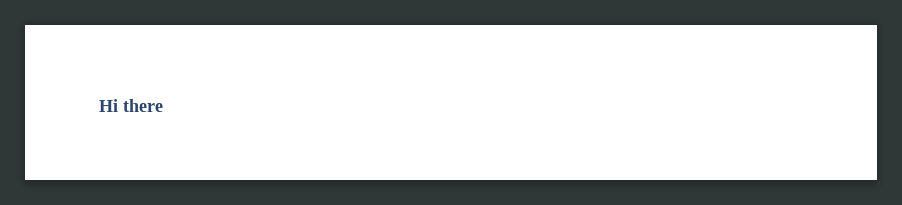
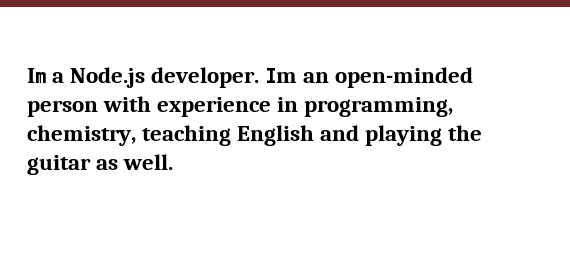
- Hi there
+ Im a Node.js developer. Im an open-minded person with experience in programming, chemistry, teaching English and playing the guitar as well.

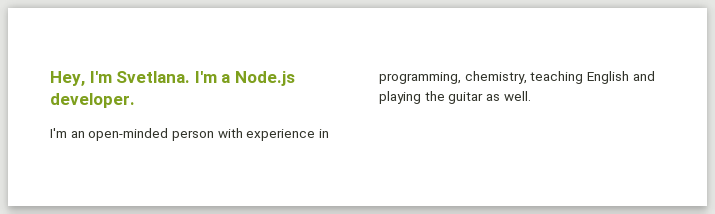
- Im a Node.js developer. Im an open-minded person with experience in programming, chemistry, teaching English and playing the guitar as well.
+ Hey, I'm Svetlana. I'm a Node.js developer.
+ I'm an open-minded person with experience in programming, chemistry, teaching English and playing the guitar as well.

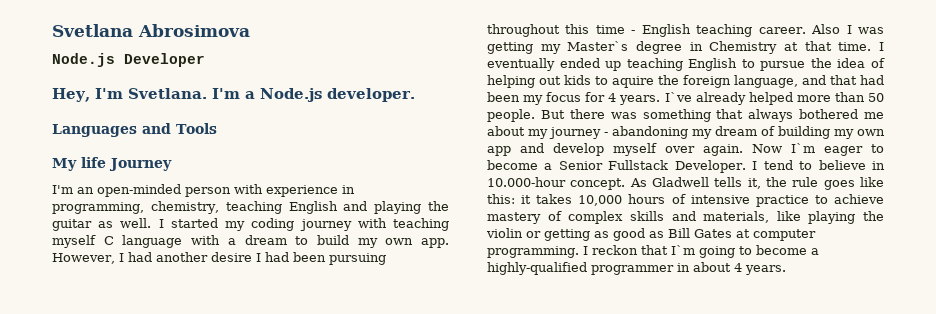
+ Svetlana Abrosimova
+ Node.js Developer
+ Languages and Tools
+ My life Journey
+ I started my coding journey with teaching myself C language with a dream to build my own app. However, I had another desire I had been pursuing throughout this time - English teaching career. Also I was getting my Master`s degree in Chemistry at that time. I eventually ended up teaching English to pursue the idea of helping out kids to aquire the foreign language, and that had been my focus for 4 years. I`ve already helped more than 50 people. But there was something that always bothered me about my journey - abandoning my dream of building my own app and develop myself over again. Now I`m eager to become a Senior Fullstack Developer. I tend to believe in 10.000-hour concept. As Gladwell tells it, the rule goes like this: it takes 10,000 hours of intensive practice to achieve mastery of complex skills and materials, like playing the violin or getting as good as Bill Gates at computer programming. I reckon that I`m going to become a highly-qualified programmer in about 4 years.

